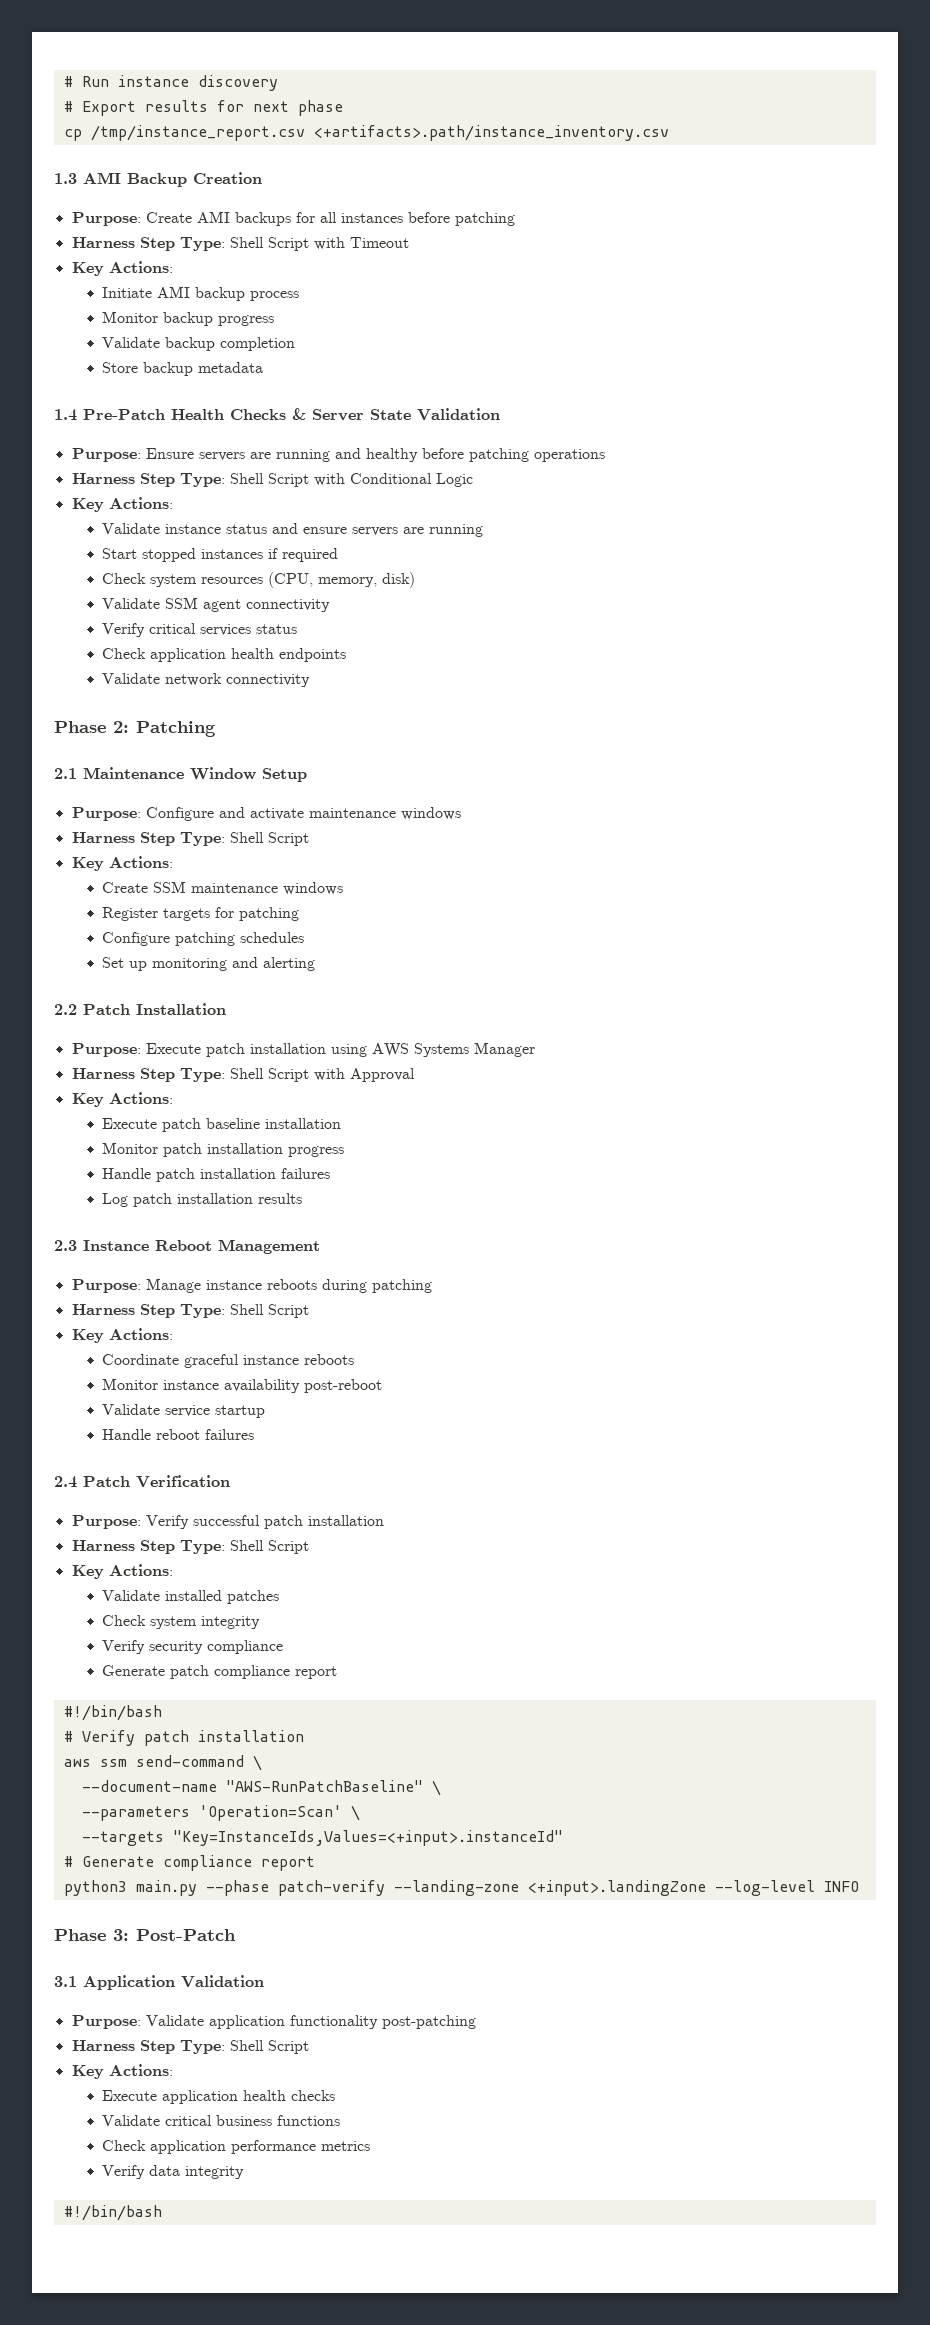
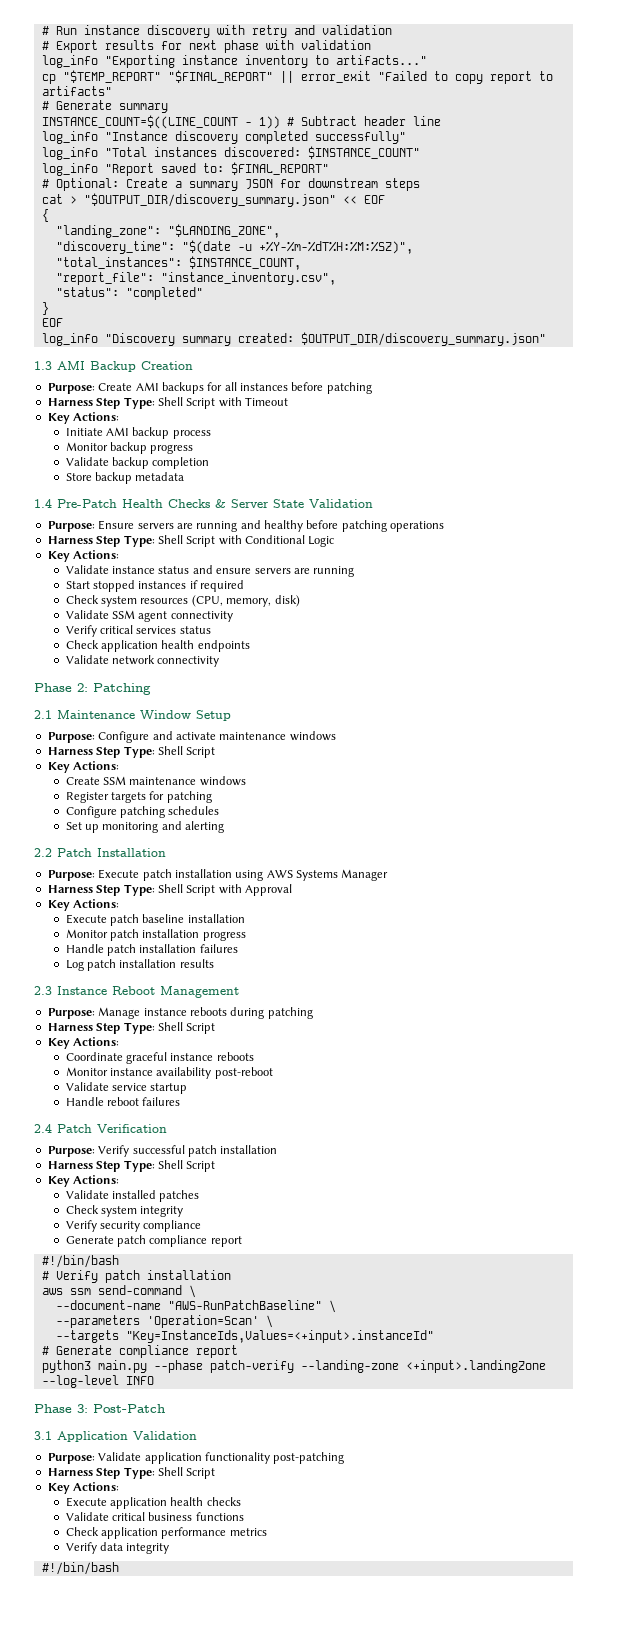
- # Run instance discovery
+ # Run instance discovery with retry and validation
- # Export results for next phase
- cp /tmp/instance_report.csv <+artifacts>.path/instance_inventory.csv
+ # Export results for next phase with validation
+ log_info "Exporting instance inventory to artifacts..."
+ cp "$TEMP_REPORT" "$FINAL_REPORT" || error_exit "Failed to copy report to artifacts"
+ # Generate summary
+ INSTANCE_COUNT=$((LINE_COUNT - 1)) # Subtract header line
+ log_info "Instance discovery completed successfully"
+ log_info "Total instances discovered: $INSTANCE_COUNT"
+ log_info "Report saved to: $FINAL_REPORT"
+ # Optional: Create a summary JSON for downstream steps
+ cat > "$OUTPUT_DIR/discovery_summary.json" << EOF
+ {
+ "landing_zone": "$LANDING_ZONE",
+ "discovery_time": "$(date -u +%Y-%m-%dT%H:%M:%SZ)",
+ "total_instances": $INSTANCE_COUNT,
+ "report_file": "instance_inventory.csv",
+ "status": "completed"
+ }
+ EOF
+ log_info "Discovery summary created: $OUTPUT_DIR/discovery_summary.json"

